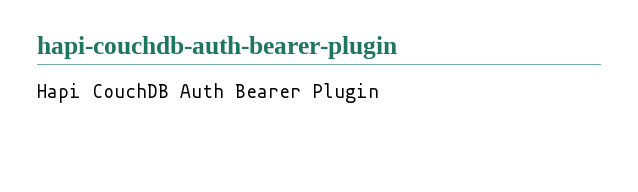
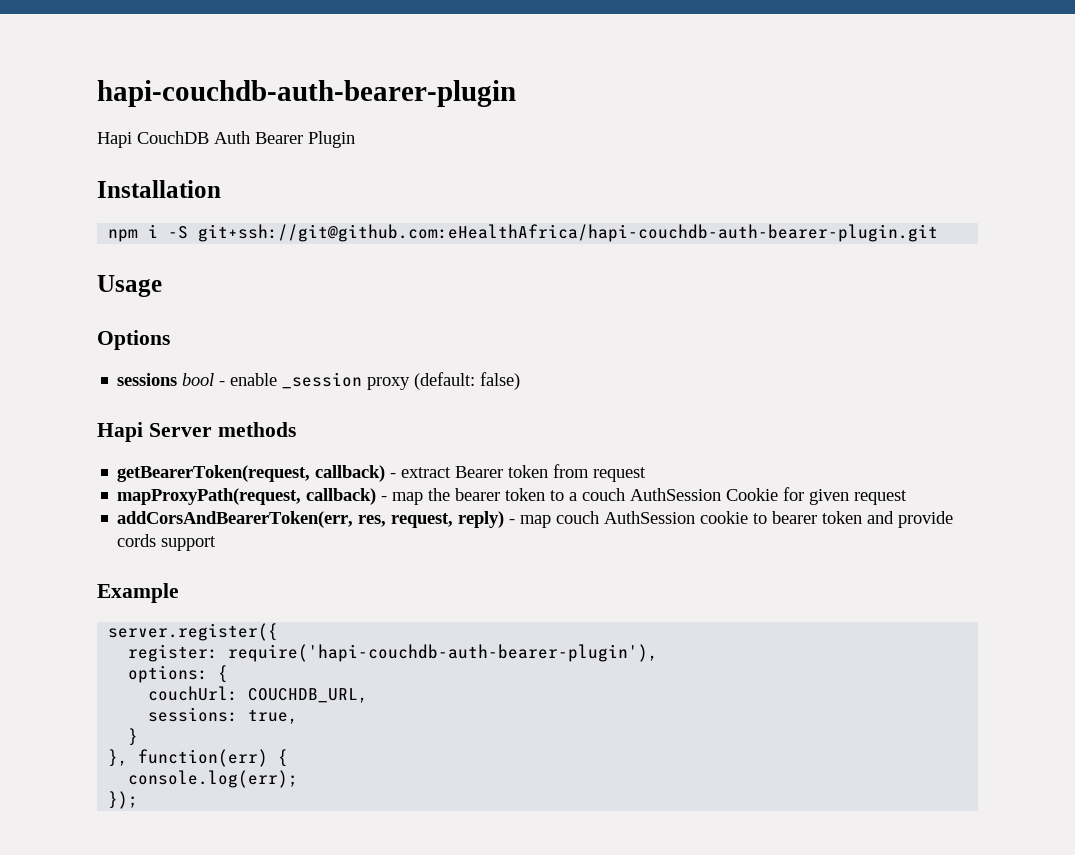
+ Installation
+ npm i -S git+ssh://git@github.com:eHealthAfrica/hapi-couchdb-auth-bearer-plugin.git
+ Usage
+ Options
+ sessions bool - enable _session proxy (default: false)
+ Hapi Server methods
+ getBearerToken(request, callback) - extract Bearer token from request
+ mapProxyPath(request, callback) - map the bearer token to a couch AuthSession Cookie for given request
+ addCorsAndBearerToken(err, res, request, reply) - map couch AuthSession cookie to bearer token and provide cords support
+ Example
+ server.register({
+ register: require('hapi-couchdb-auth-bearer-plugin'),
+ options: {
+ couchUrl: COUCHDB_URL,
+ sessions: true,
+ }
+ }, function(err) {
+ console.log(err);
+ });

